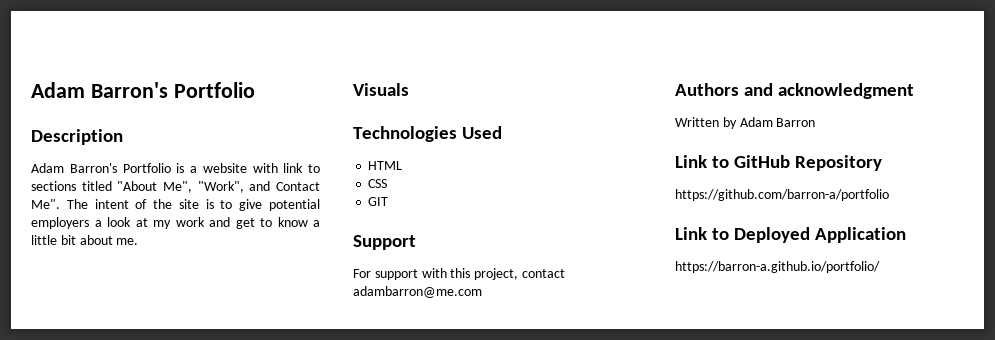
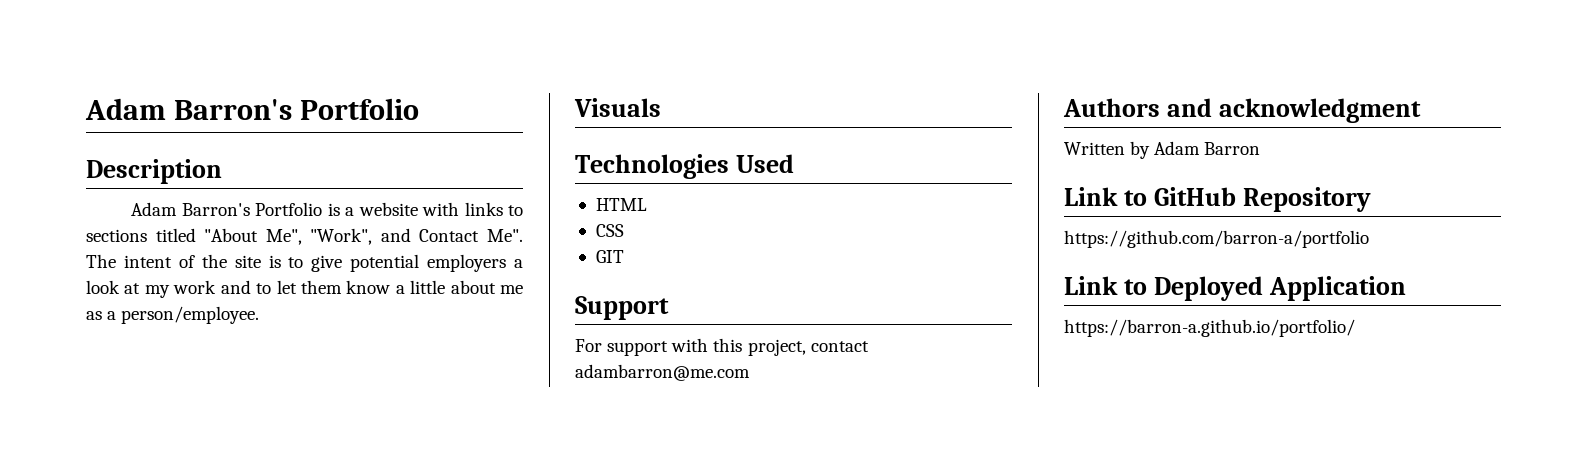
- Adam Barron's Portfolio is a website with link to sections titled "About Me", "Work", and Contact Me". The intent of the site is to give potential employers a look at my work and get to know a little bit about me.
+ Adam Barron's Portfolio is a website with links to sections titled "About Me", "Work", and Contact Me". The intent of the site is to give potential employers a look at my work and to let them know a little about me as a person/employee.

